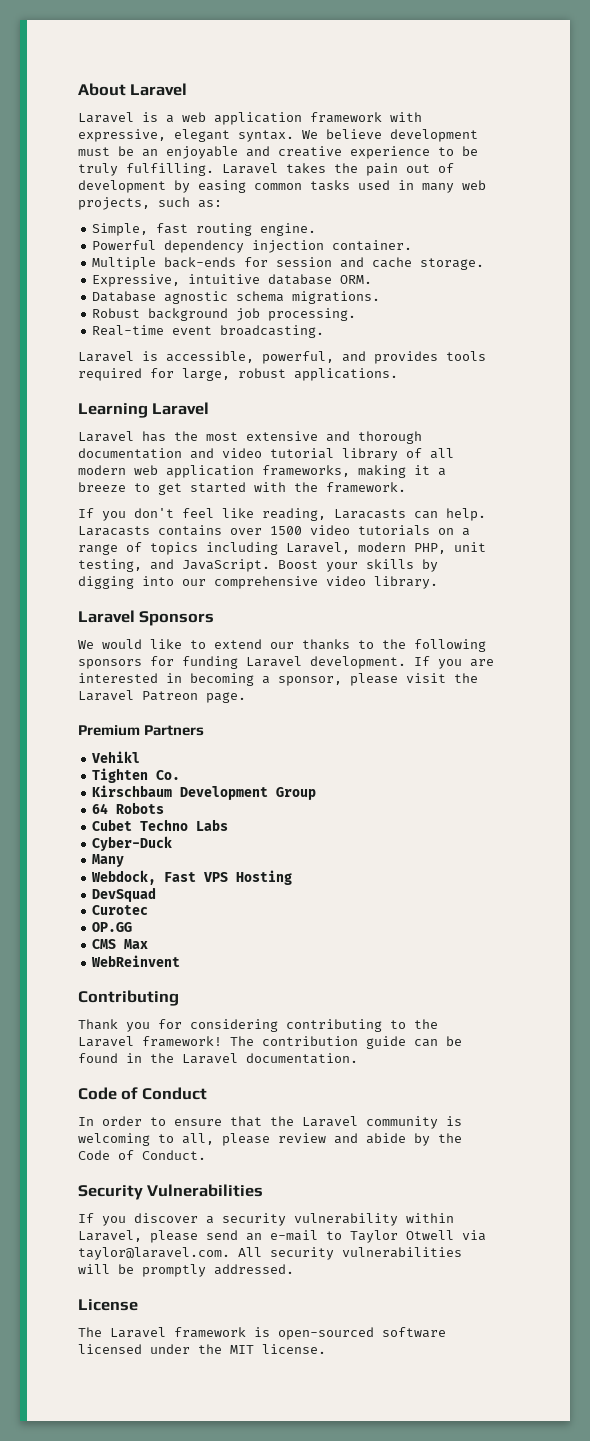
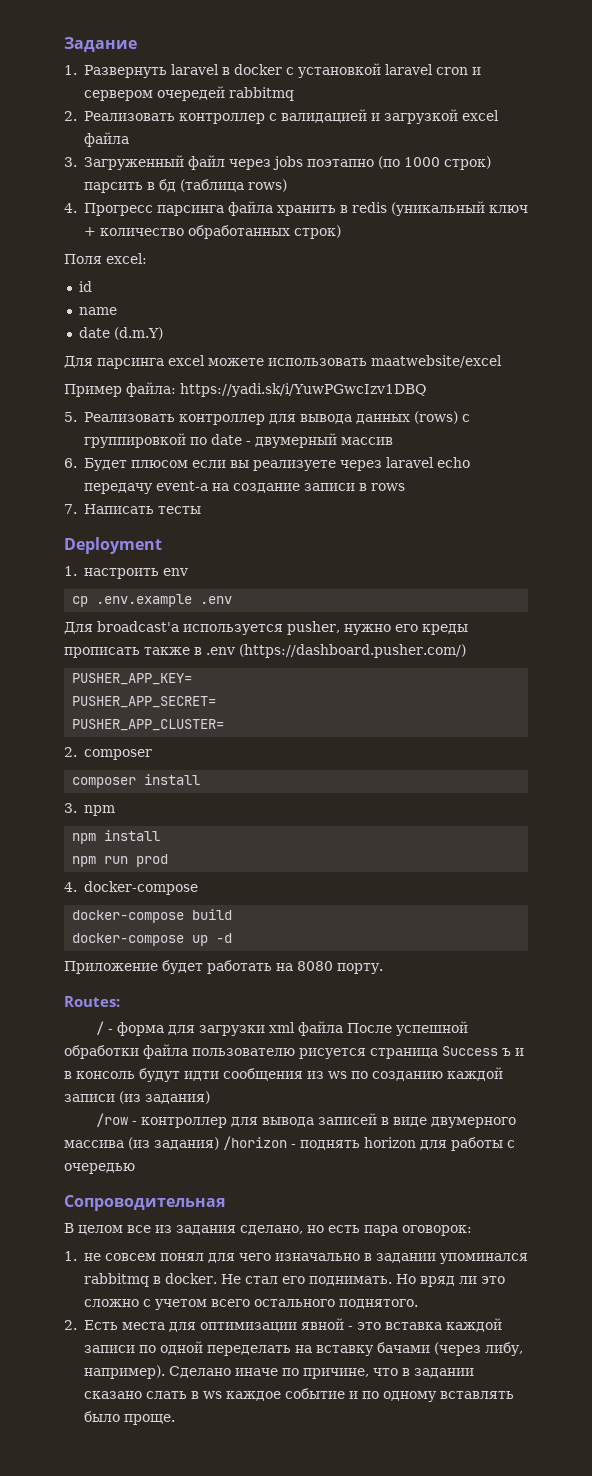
- About Laravel
- Laravel is a web application framework with expressive, elegant syntax. We believe development must be an enjoyable and creative experience to be truly fulfilling. Laravel takes the pain out of development by easing common tasks used in many web projects, such as:
- Simple, fast routing engine.
- Powerful dependency injection container.
- Multiple back-ends for session and cache storage.
- Expressive, intuitive database ORM.
- Database agnostic schema migrations.
- Robust background job processing.
- Real-time event broadcasting.
- Laravel is accessible, powerful, and provides tools required for large, robust applications.
- Learning Laravel
- Laravel has the most extensive and thorough documentation and video tutorial library of all modern web application frameworks, making it a breeze to get started with the framework.
- If you don't feel like reading, Laracasts can help. Laracasts contains over 1500 video tutorials on a range of topics including Laravel, modern PHP, unit testing, and JavaScript. Boost your skills by digging into our comprehensive video library.
- Laravel Sponsors
- We would like to extend our thanks to the following sponsors for funding Laravel development. If you are interested in becoming a sponsor, please visit the Laravel Patreon page.
- Premium Partners
- Vehikl
- Tighten Co.
- Kirschbaum Development Group
- 64 Robots
- Cubet Techno Labs
- Cyber-Duck
- Many
- Webdock, Fast VPS Hosting
- DevSquad
- Curotec
- OP.GG
- CMS Max
- WebReinvent
- Contributing
- Thank you for considering contributing to the Laravel framework! The contribution guide can be found in the Laravel documentation.
- Code of Conduct
- In order to ensure that the Laravel community is welcoming to all, please review and abide by the Code of Conduct.
- Security Vulnerabilities
- If you discover a security vulnerability within Laravel, please send an e-mail to Taylor Otwell via taylor@laravel.com. All security vulnerabilities will be promptly addressed.
- License
- The Laravel framework is open-sourced software licensed under the MIT license.
+ Задание
+ 1. Развернуть laravel в docker с установкой laravel cron и сервером очередей rabbitmq
+ 2. Реализовать контроллер с валидацией и загрузкой excel файла
+ 3. Загруженный файл через jobs поэтапно (по 1000 строк) парсить в бд (таблица rows)
+ 4. Прогресс парсинга файла хранить в redis (уникальный ключ + количество обработанных строк)
+ Поля excel:
+ id
+ name
+ date (d.m.Y)
+ Для парсинга excel можете использовать maatwebsite/excel
+ Пример файла: https://yadi.sk/i/YuwPGwcIzv1DBQ
+ 5. Реализовать контроллер для вывода данных (rows) с группировкой по date - двумерный массив
+ 6. Будет плюсом если вы реализуете через laravel echo передачу event-а на создание записи в rows
+ 7. Написать тесты
+ Deployment
+ 1. настроить env
+ cp .env.example .env
+ Для broadcast'a используется pusher, нужно его креды прописать также в .env (https://dashboard.pusher.com/)
+ PUSHER_APP_KEY=
+ PUSHER_APP_SECRET=
+ PUSHER_APP_CLUSTER=
+ 2. composer
+ composer install
+ 3. npm
+ npm install
+ npm run prod
+ 4. docker-compose
+ docker-compose build
+ docker-compose up -d
+ Приложение будет работать на 8080 порту.
+ Routes:
+ / - форма для загрузки xml файла После успешной обработки файла пользователю рисуется страница Success ъ и в консоль будут идти сообщения из ws по созданию каждой записи (из задания)
+ /row - контроллер для вывода записей в виде двумерного массива (из задания) /horizon - поднять horizon для работы с очередью
+ Сопроводительная
+ В целом все из задания сделано, но есть пара оговорок:
+ 1. не совсем понял для чего изначально в задании упоминался rabbitmq в docker. Не стал его поднимать. Но вряд ли это сложно с учетом всего остального поднятого.
+ 2. Есть места для оптимизации явной - это вставка каждой записи по одной переделать на вставку бачами (через либу, например). Сделано иначе по причине, что в задании сказано слать в ws каждое событие и по одному вставлять было проще.

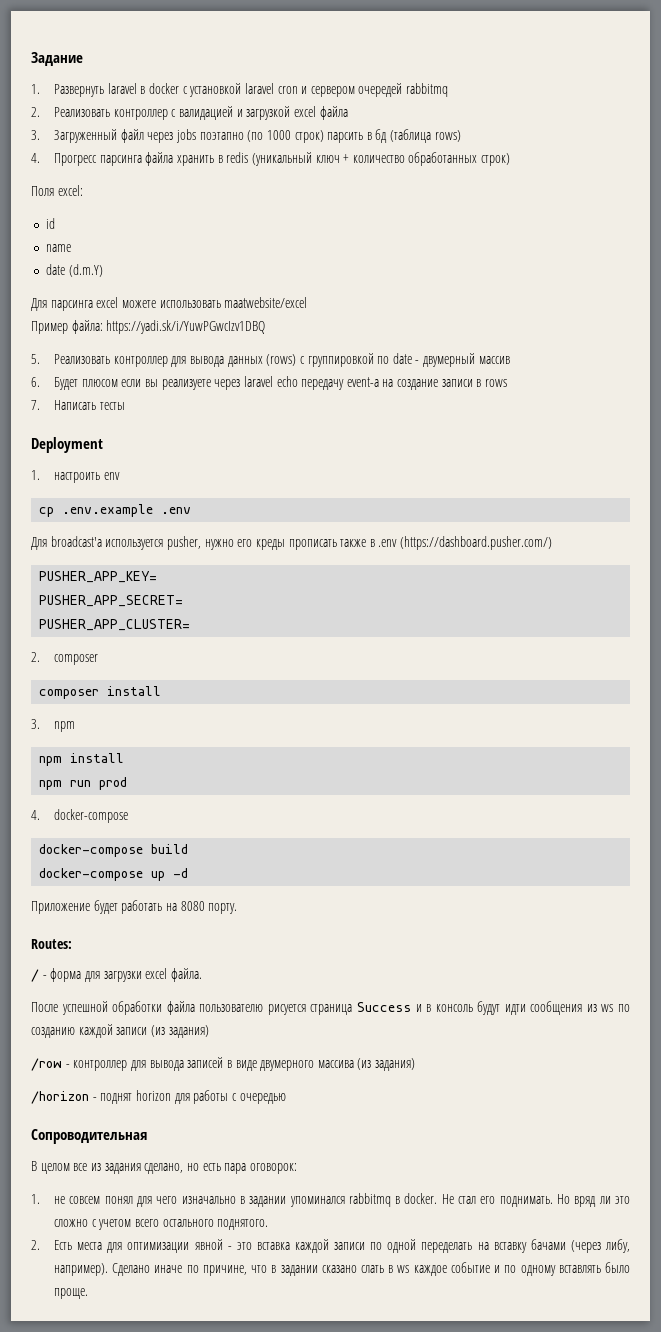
- / - форма для загрузки xml файла После успешной обработки файла пользователю рисуется страница Success ъ и в консоль будут идти сообщения из ws по созданию каждой записи (из задания)
+ / - форма для загрузки excel файла.
+ После успешной обработки файла пользователю рисуется страница Success и в консоль будут идти сообщения из ws по созданию каждой записи (из задания)
- /row - контроллер для вывода записей в виде двумерного массива (из задания) /horizon - поднять horizon для работы с очередью
+ /row - контроллер для вывода записей в виде двумерного массива (из задания)
+ /horizon - поднят horizon для работы с очередью

